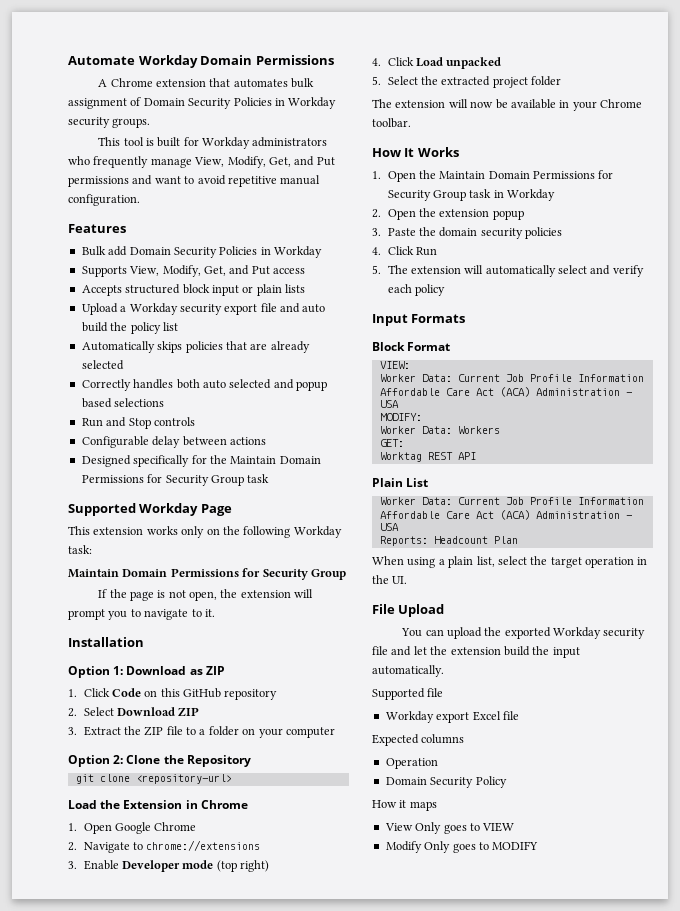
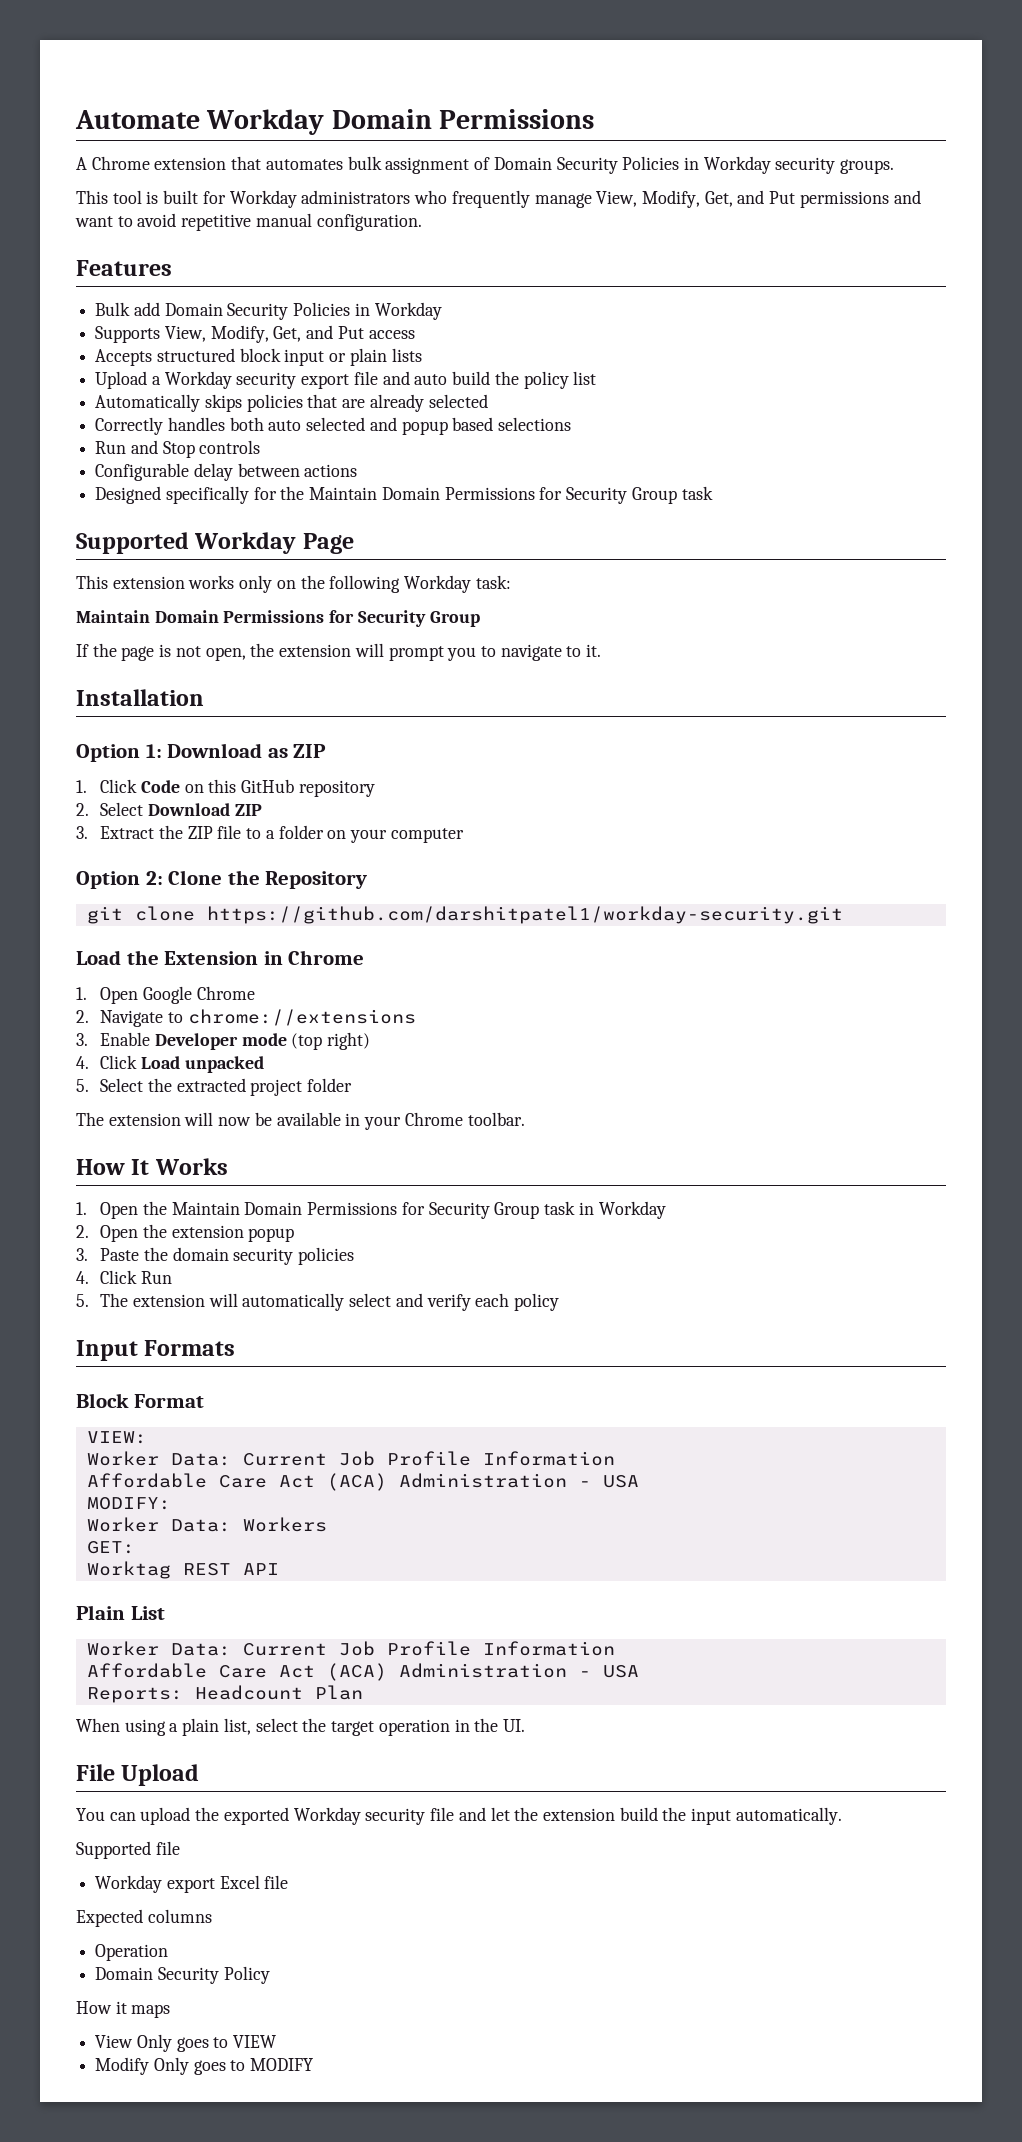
- git clone <repository-url>
+ git clone https://github.com/darshitpatel1/workday-security.git

